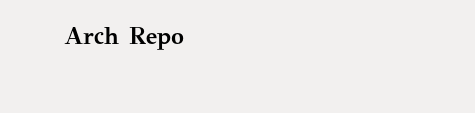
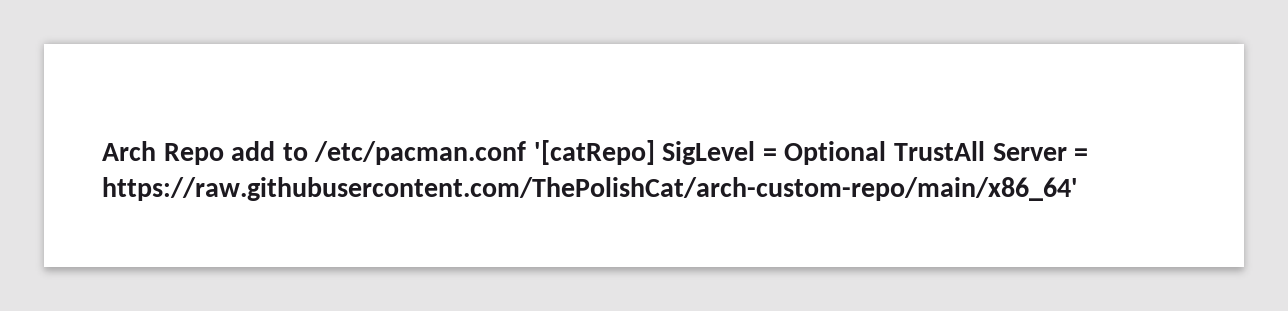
- Arch Repo
+ Arch Repo add to /etc/pacman.conf '[catRepo] SigLevel = Optional TrustAll Server = https://raw.githubusercontent.com/ThePolishCat/arch-custom-repo/main/x86_64'

